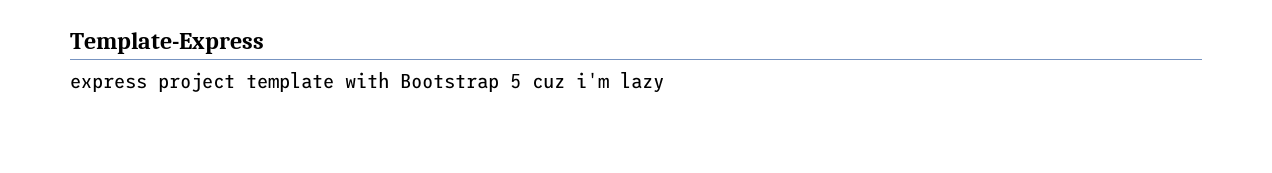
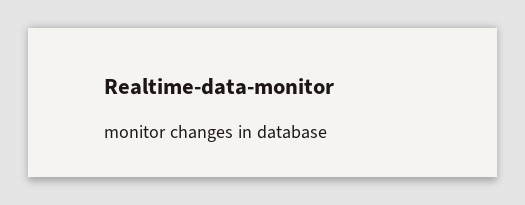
- Template-Express
- express project template with Bootstrap 5 cuz i'm lazy
+ Realtime-data-monitor
+ monitor changes in database

